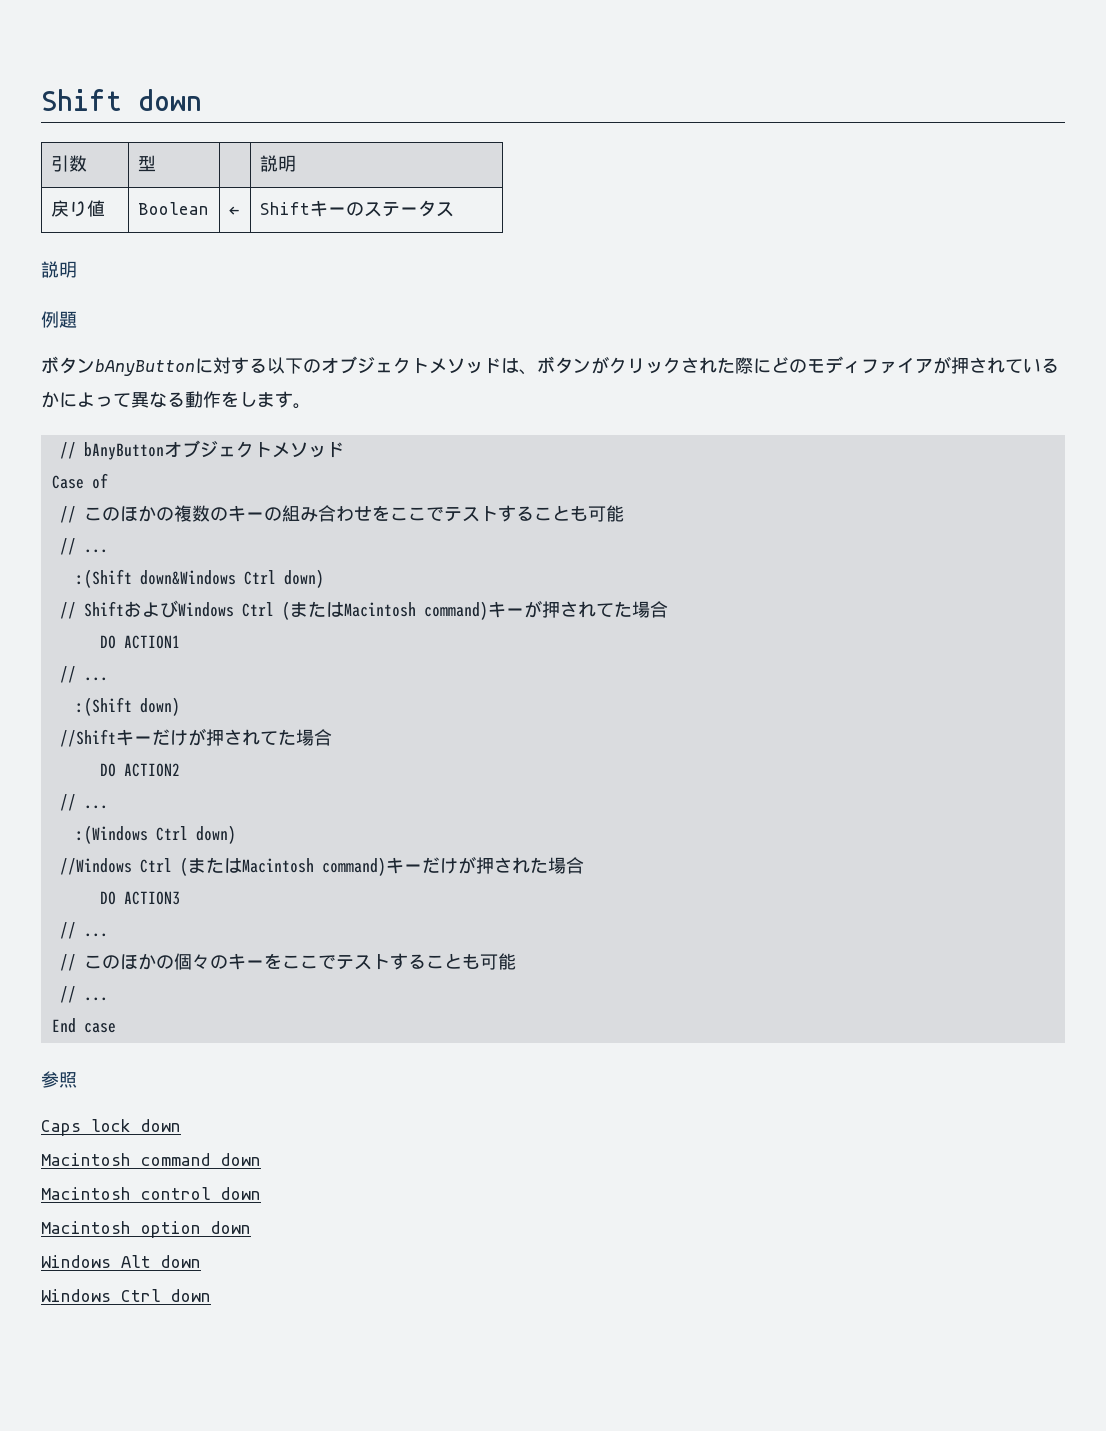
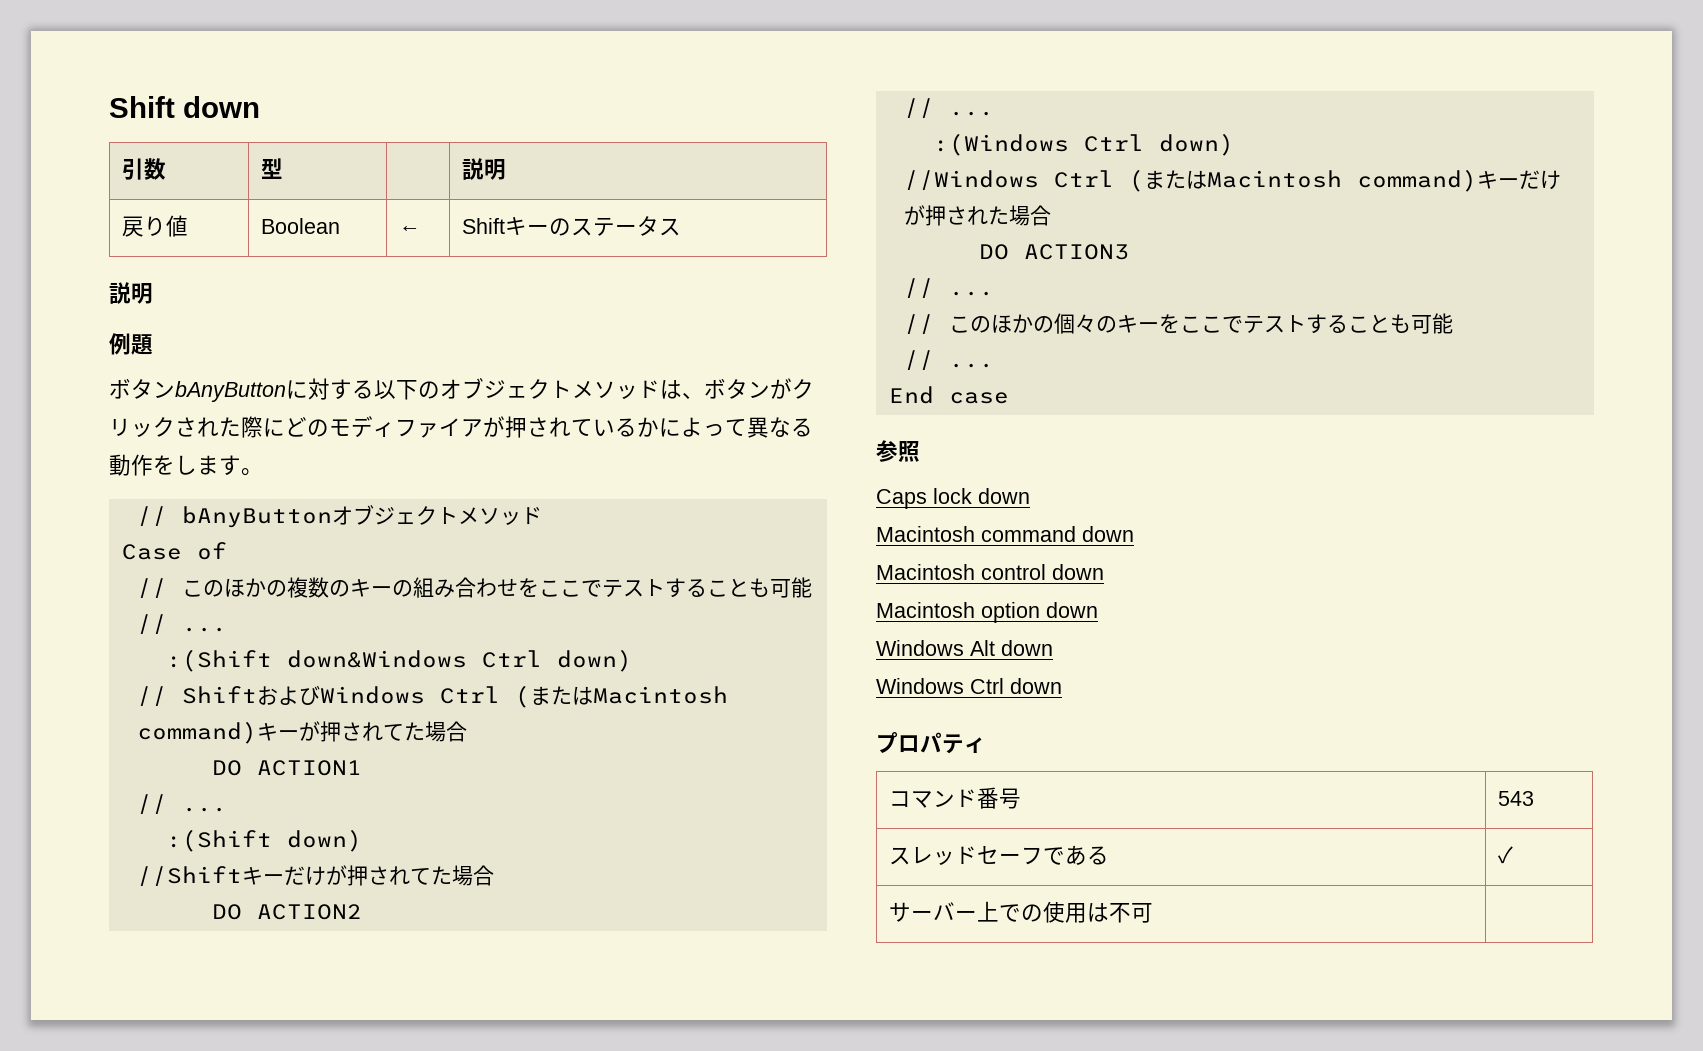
+ プロパティ
+ コマンド番号 | 543
+ スレッドセーフである | ✓
+ サーバー上での使用は不可 |

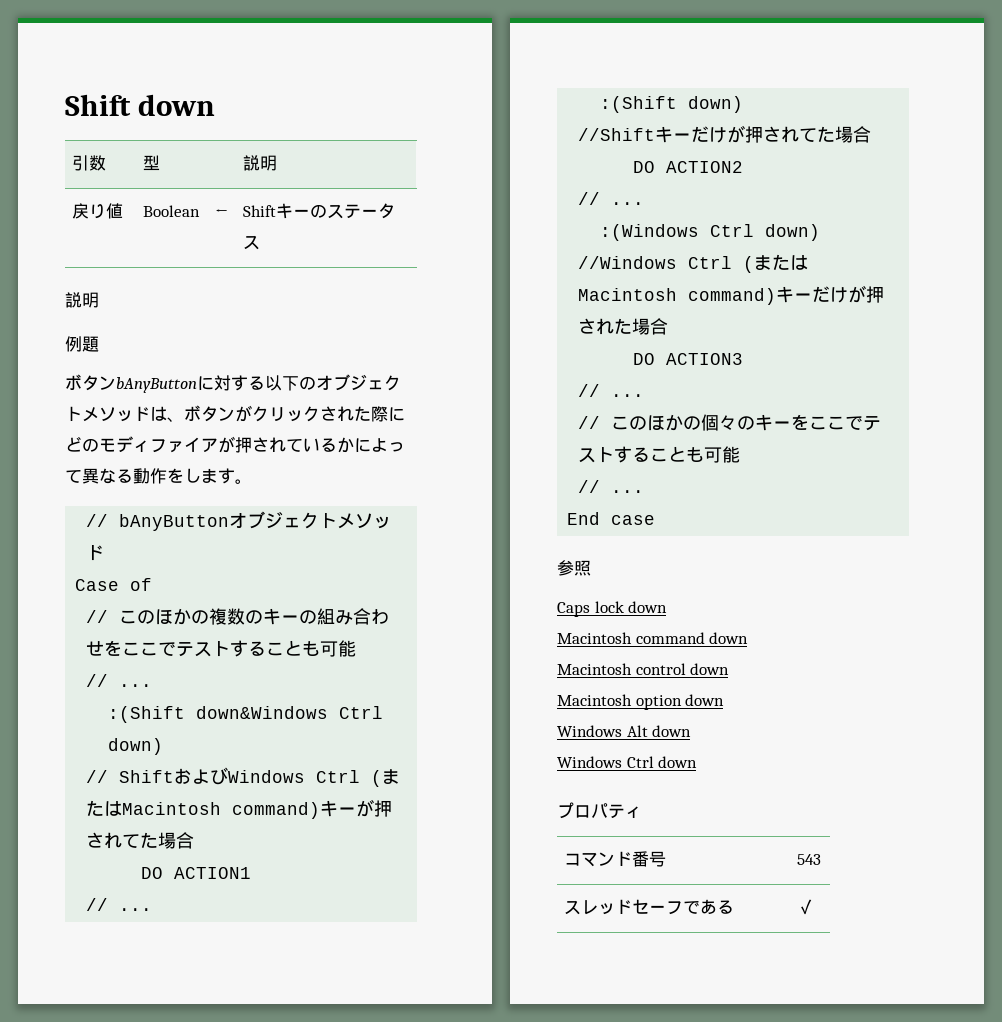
- サーバー上での使用は不可 |

